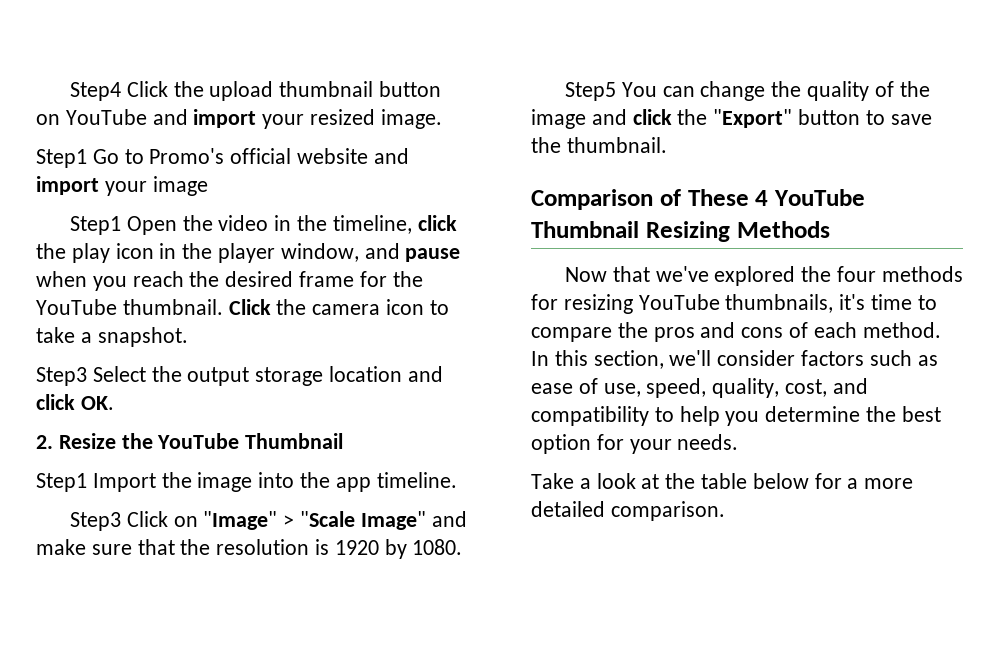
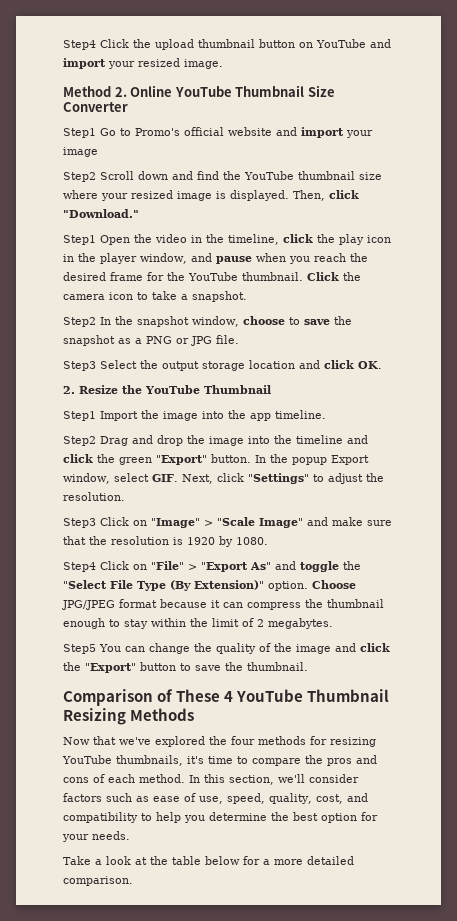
+ Method 2. Online YouTube Thumbnail Size Converter
+ Step2 Scroll down and find the YouTube thumbnail size where your resized image is displayed. Then, click "Download."
+ Step2 In the snapshot window, choose to save the snapshot as a PNG or JPG file.
+ Step2 Drag and drop the image into the timeline and click the green "Export" button. In the popup Export window, select GIF. Next, click "Settings" to adjust the resolution.
+ Step4 Click on "File" > "Export As" and toggle the "Select File Type (By Extension)" option. Choose JPG/JPEG format because it can compress the thumbnail enough to stay within the limit of 2 megabytes.

